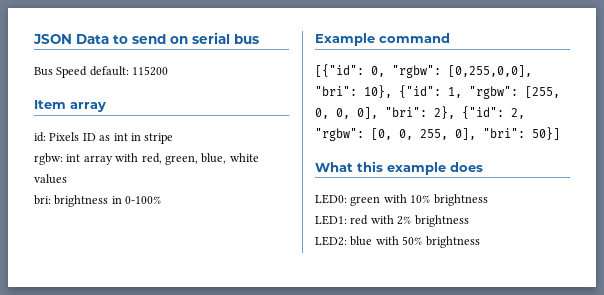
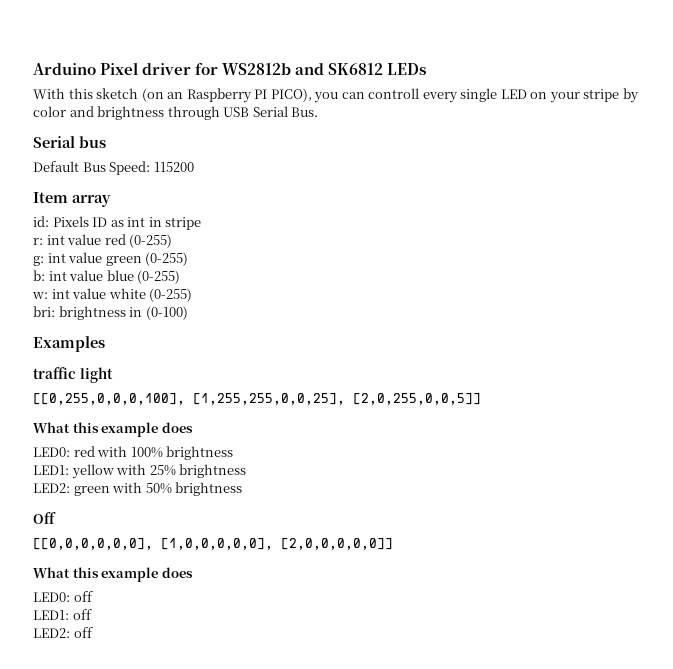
- JSON Data to send on serial bus
- Bus Speed default: 115200
+ Arduino Pixel driver for WS2812b and SK6812 LEDs
+ With this sketch (on an Raspberry PI PICO), you can controll every single LED on your stripe by color and brightness through USB Serial Bus.
+ Serial bus
+ Default Bus Speed: 115200
- rgbw: int array with red, green, blue, white values
- bri: brightness in 0-100%
- Example command
- [{"id": 0, "rgbw": [0,255,0,0], "bri": 10}, {"id": 1, "rgbw": [255, 0, 0, 0], "bri": 2}, {"id": 2, "rgbw": [0, 0, 255, 0], "bri": 50}]
+ r: int value red (0-255)
+ g: int value green (0-255)
+ b: int value blue (0-255)
+ w: int value white (0-255)
+ bri: brightness in (0-100)
+ Examples
+ traffic light
+ [[0,255,0,0,0,100], [1,255,255,0,0,25], [2,0,255,0,0,5]]
  What this example does
- LED0: green with 10% brightness
+ LED0: red with 100% brightness
- LED1: red with 2% brightness
+ LED1: yellow with 25% brightness
- LED2: blue with 50% brightness
+ LED2: green with 50% brightness
+ Off
+ [[0,0,0,0,0,0], [1,0,0,0,0,0], [2,0,0,0,0,0]]
+ What this example does
+ LED0: off
+ LED1: off
+ LED2: off

